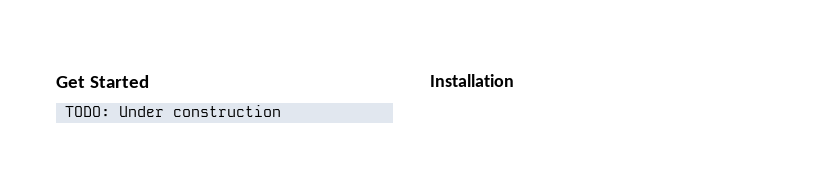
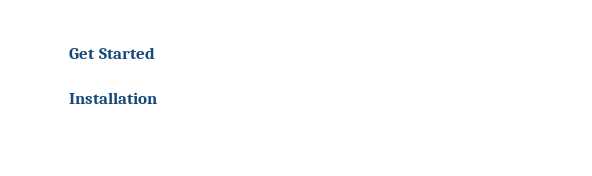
- TODO: Under construction

